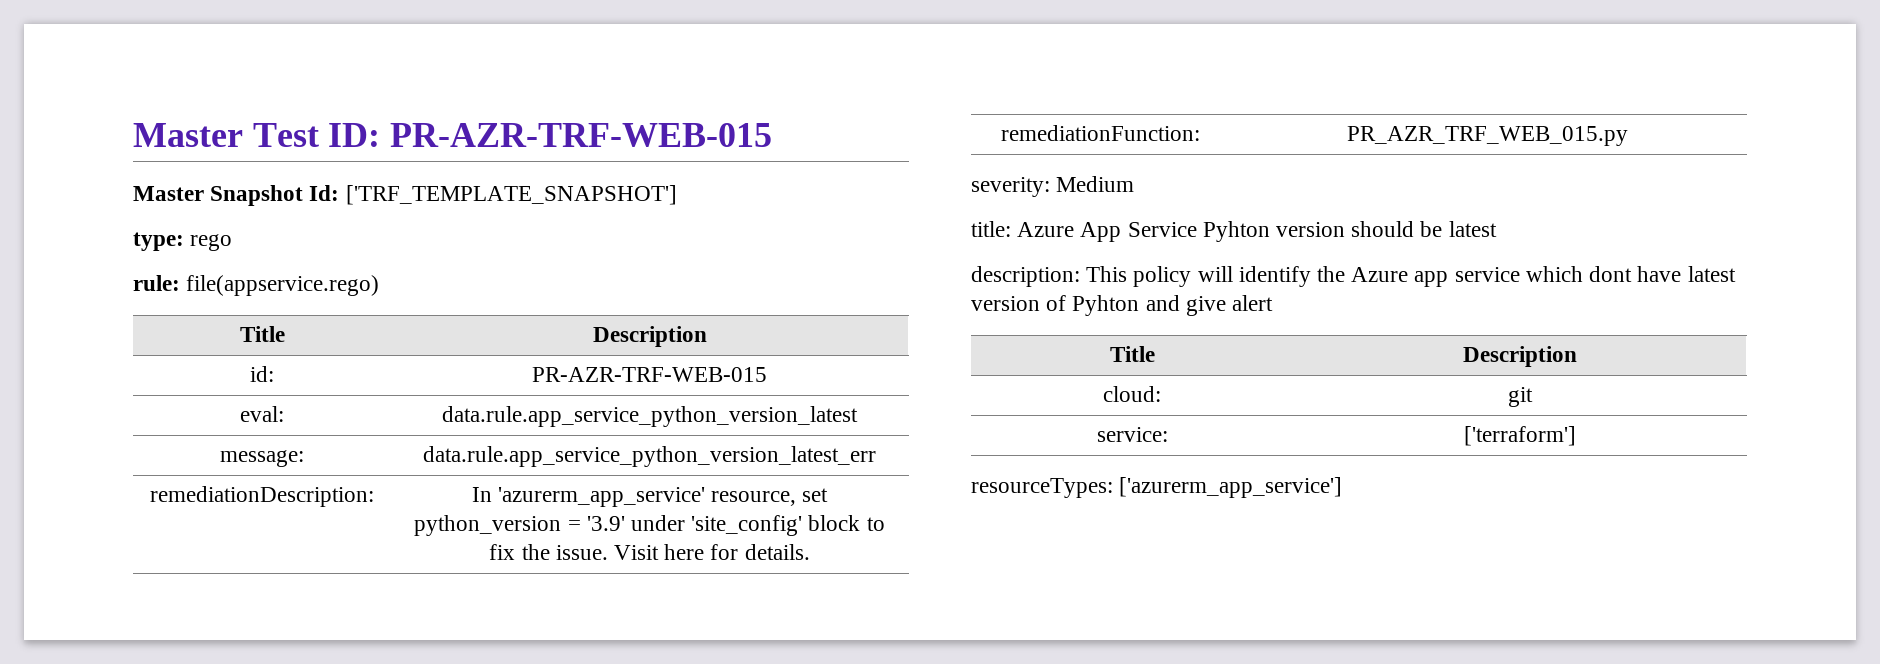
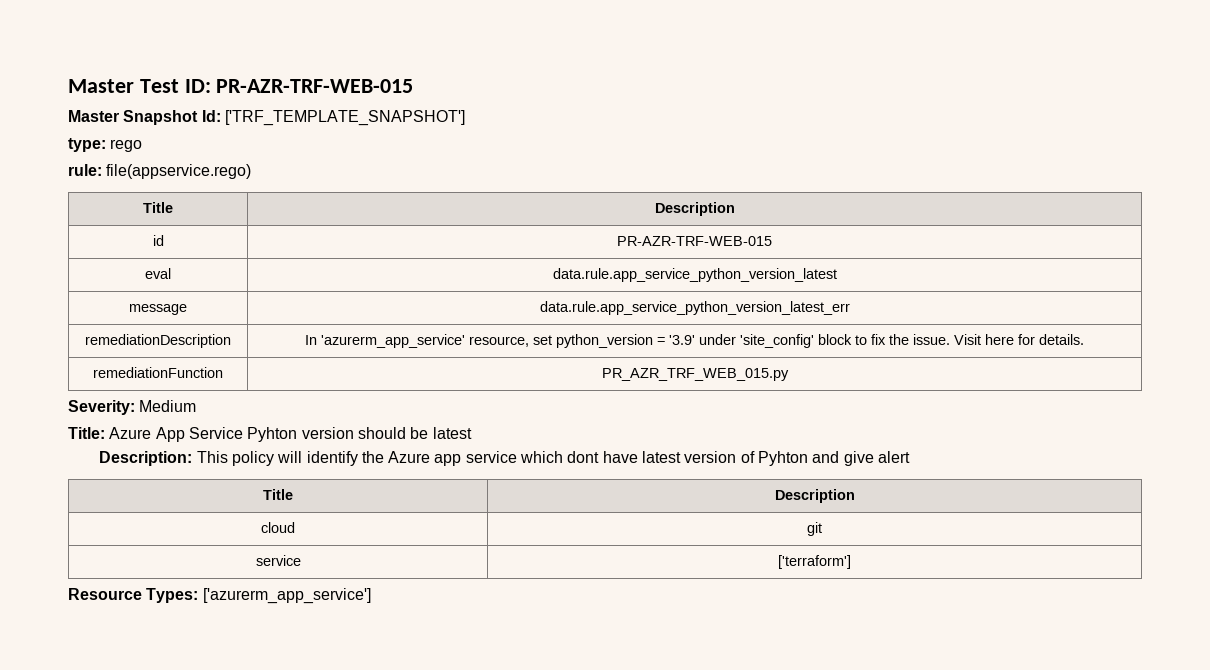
- id: | PR-AZR-TRF-WEB-015
- eval: | data.rule.app_service_python_version_latest
+ id | PR-AZR-TRF-WEB-015
+ eval | data.rule.app_service_python_version_latest
- message: | data.rule.app_service_python_version_latest_err
+ message | data.rule.app_service_python_version_latest_err
- remediationDescription: | In 'azurerm_app_service' resource, set python_version = '3.9' under 'site_config' block to fix the issue. Visit here for details.
+ remediationDescription | In 'azurerm_app_service' resource, set python_version = '3.9' under 'site_config' block to fix the issue. Visit here for details.
- remediationFunction: | PR_AZR_TRF_WEB_015.py
+ remediationFunction | PR_AZR_TRF_WEB_015.py
- severity: Medium
+ Severity: Medium
- title: Azure App Service Pyhton version should be latest
+ Title: Azure App Service Pyhton version should be latest
- description: This policy will identify the Azure app service which dont have latest version of Pyhton and give alert
+ Description: This policy will identify the Azure app service which dont have latest version of Pyhton and give alert
- cloud: | git
+ cloud | git
- service: | ['terraform']
+ service | ['terraform']
- resourceTypes: ['azurerm_app_service']
+ Resource Types: ['azurerm_app_service']

